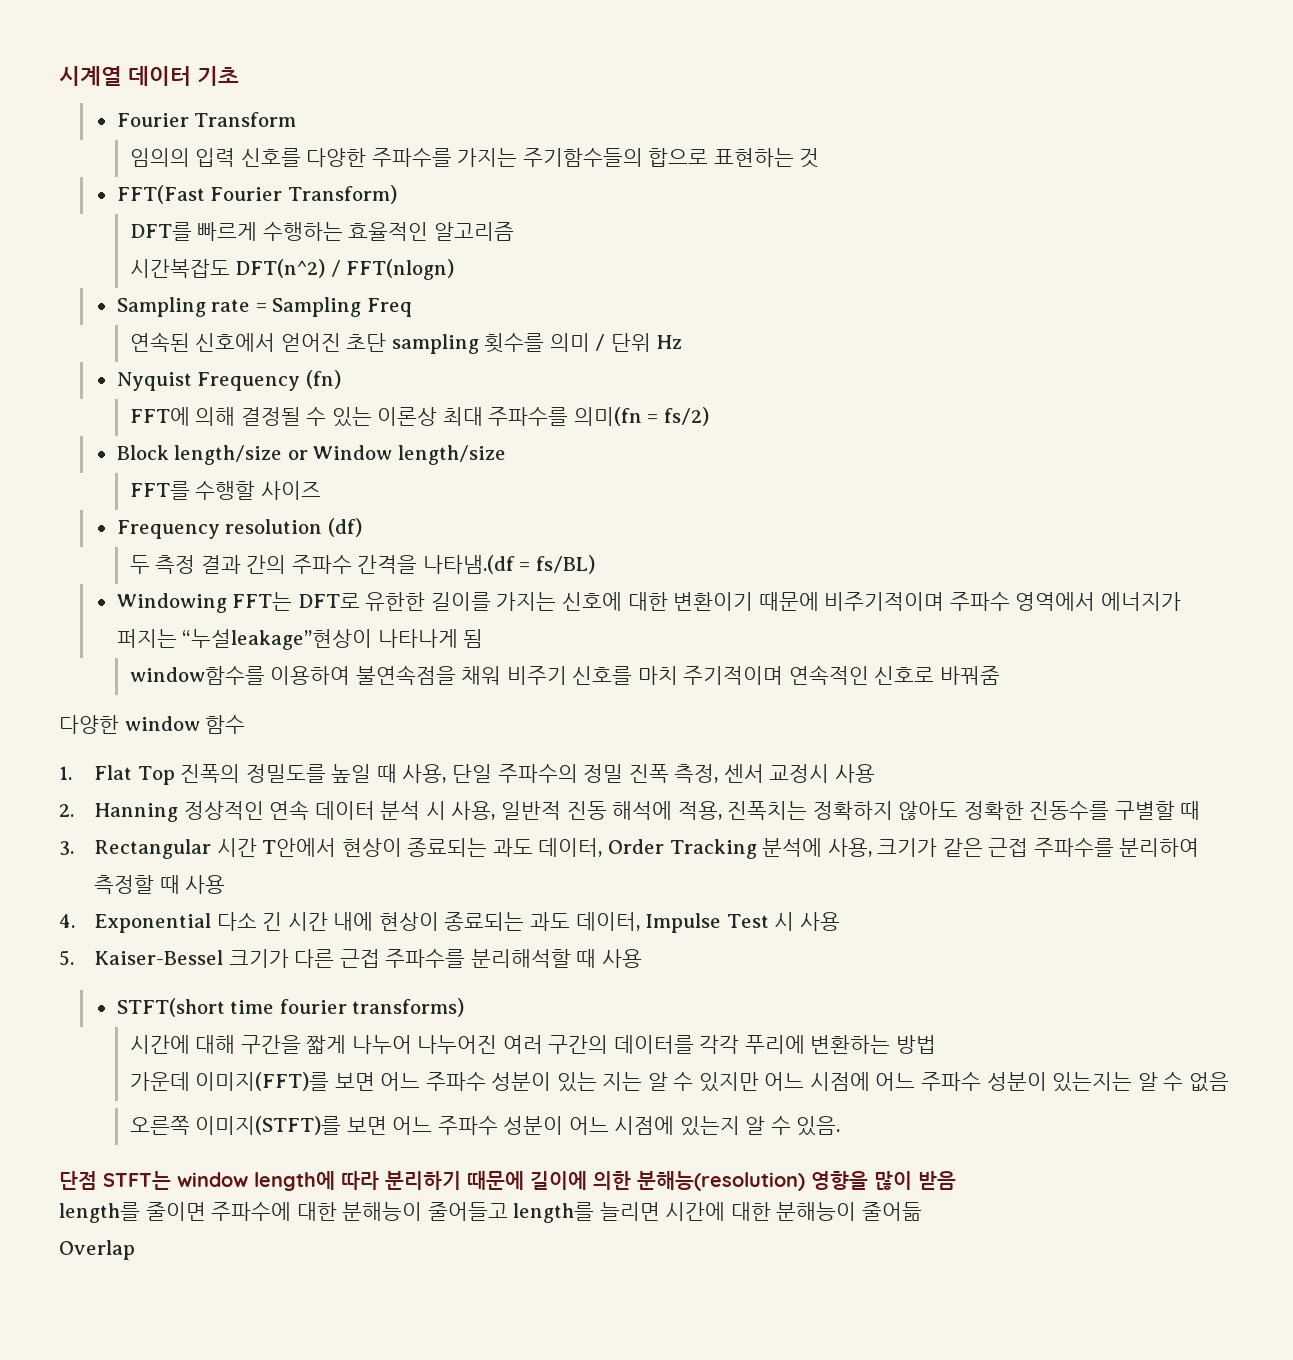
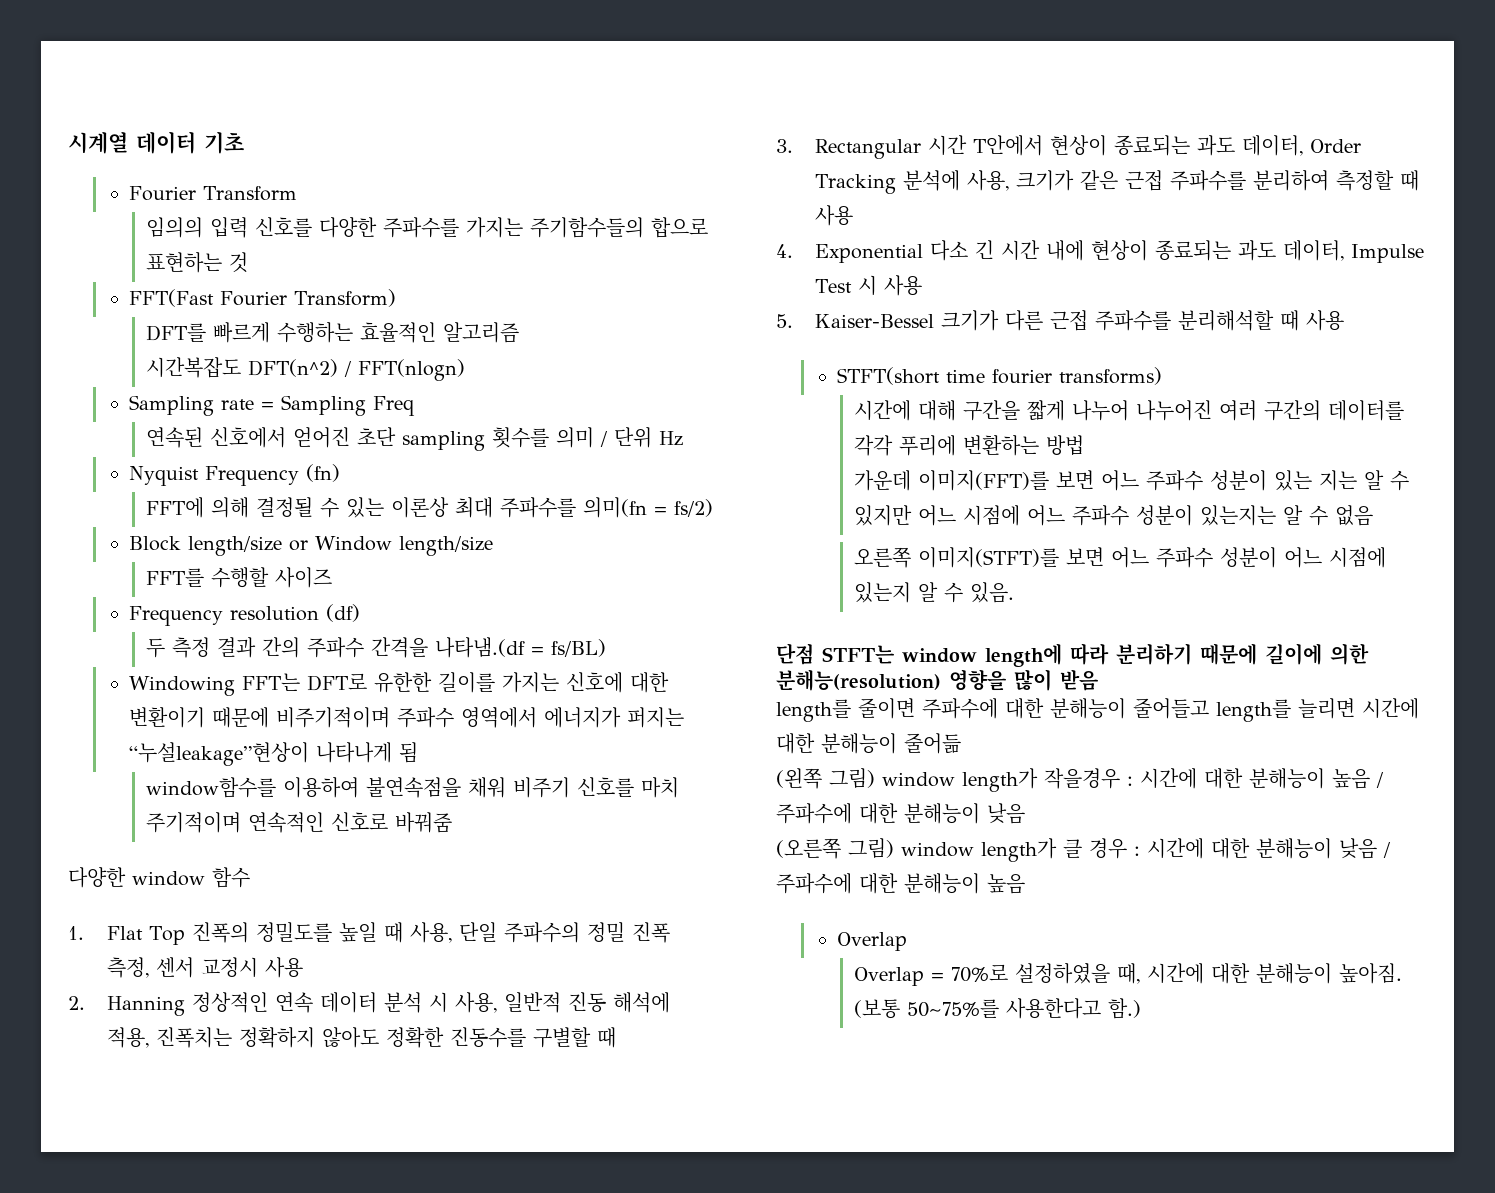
+ (왼쪽 그림) window length가 작을경우 : 시간에 대한 분해능이 높음 / 주파수에 대한 분해능이 낮음
+ (오른쪽 그림) window length가 클 경우 : 시간에 대한 분해능이 낮음 / 주파수에 대한 분해능이 높음
  Overlap
+ Overlap = 70%로 설정하였을 때, 시간에 대한 분해능이 높아짐. (보통 50~75%를 사용한다고 함.)

